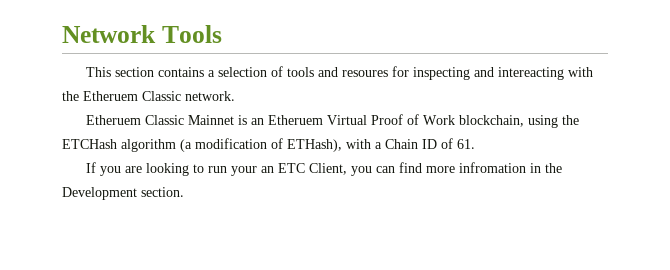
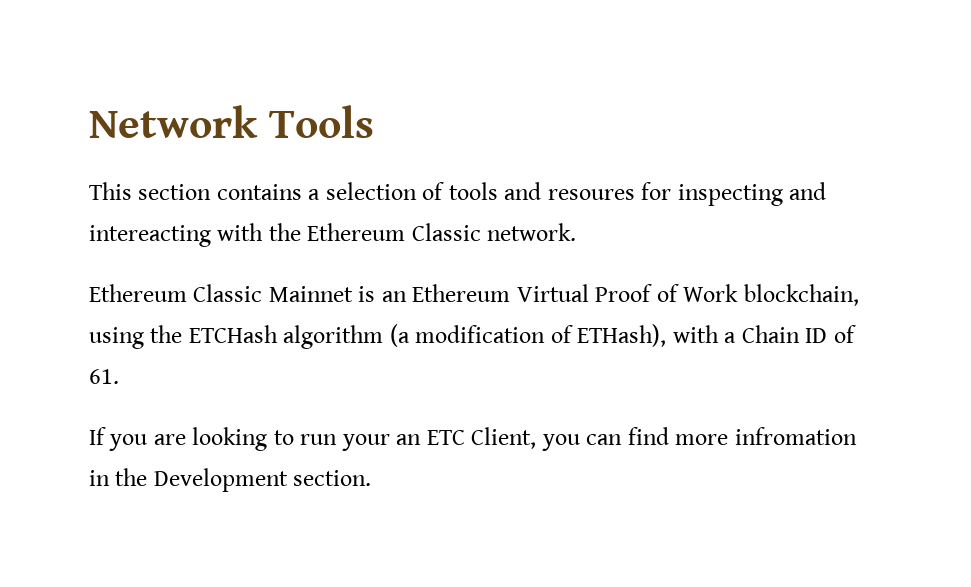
- This section contains a selection of tools and resoures for inspecting and intereacting with the Etheruem Classic network.
+ This section contains a selection of tools and resoures for inspecting and intereacting with the Ethereum Classic network.
- Etheruem Classic Mainnet is an Etheruem Virtual Proof of Work blockchain, using the ETCHash algorithm (a modification of ETHash), with a Chain ID of 61.
+ Ethereum Classic Mainnet is an Ethereum Virtual Proof of Work blockchain, using the ETCHash algorithm (a modification of ETHash), with a Chain ID of 61.

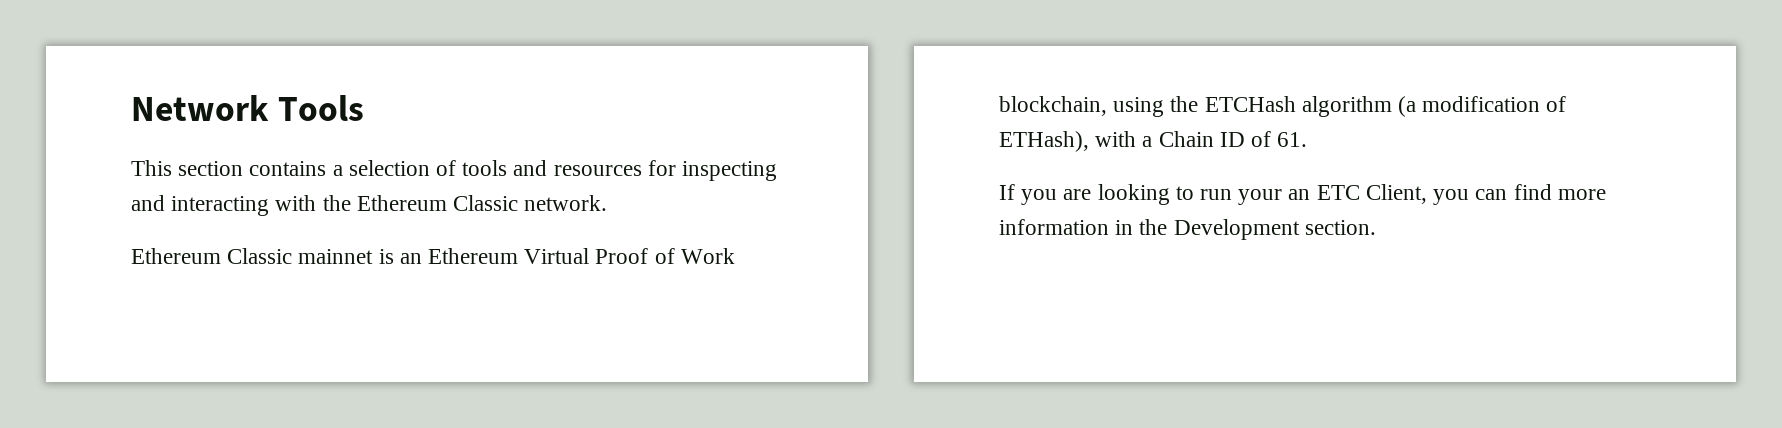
- This section contains a selection of tools and resoures for inspecting and intereacting with the Ethereum Classic network.
+ This section contains a selection of tools and resources for inspecting and interacting with the Ethereum Classic network.
- Ethereum Classic Mainnet is an Ethereum Virtual Proof of Work blockchain, using the ETCHash algorithm (a modification of ETHash), with a Chain ID of 61.
+ Ethereum Classic mainnet is an Ethereum Virtual Proof of Work blockchain, using the ETCHash algorithm (a modification of ETHash), with a Chain ID of 61.
- If you are looking to run your an ETC Client, you can find more infromation in the Development section.
+ If you are looking to run your an ETC Client, you can find more information in the Development section.

